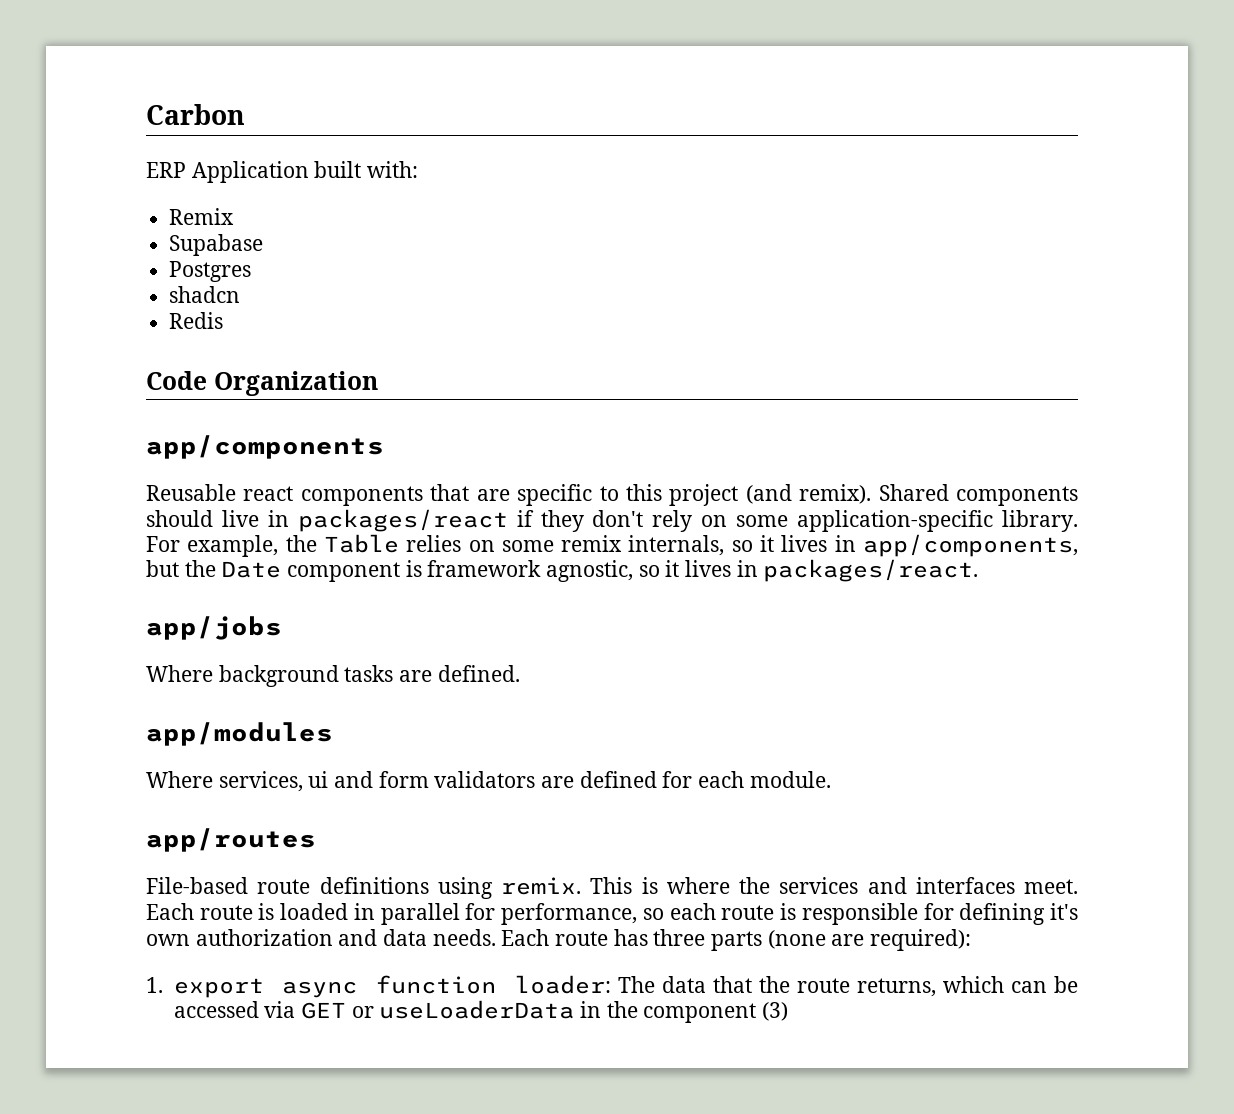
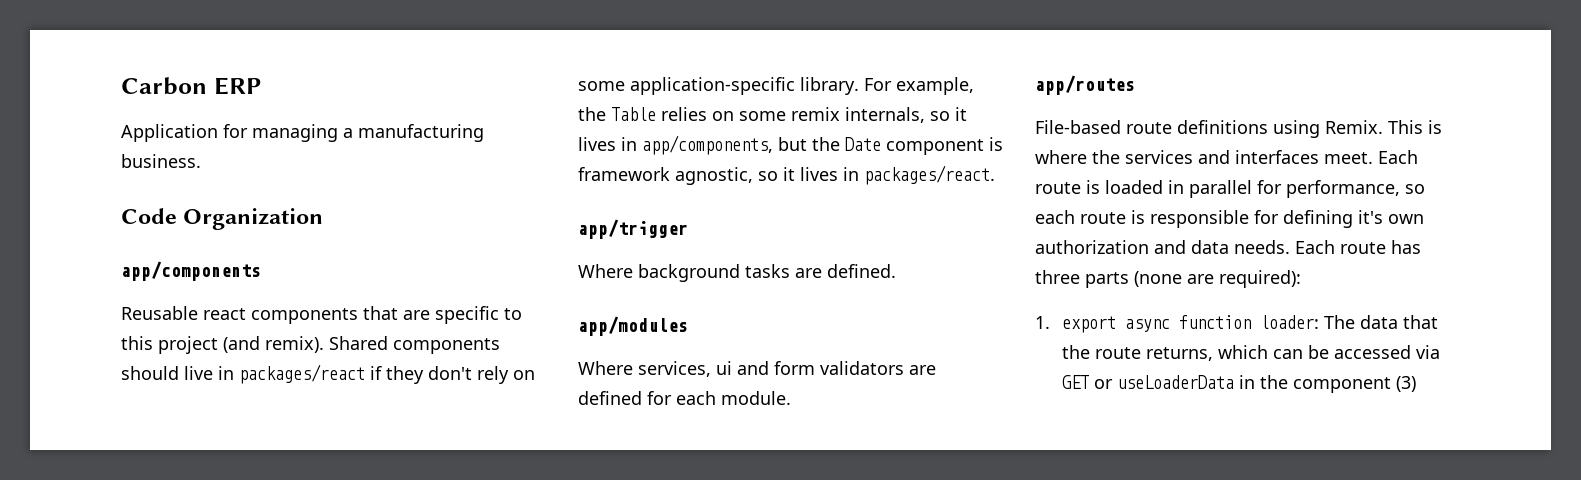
- Carbon
- ERP Application built with:
- Remix
- Supabase
- Postgres
- shadcn
- Redis
+ Carbon ERP
+ Application for managing a manufacturing business.
- app/jobs
+ app/trigger
- File-based route definitions using remix.
+ File-based route definitions using Remix.

